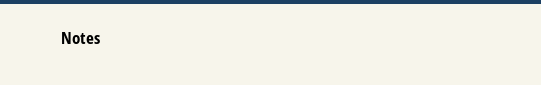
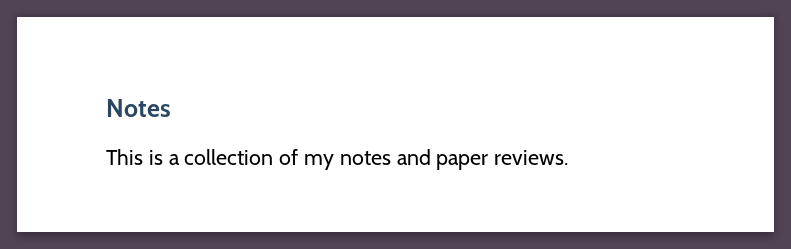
+ This is a collection of my notes and paper reviews.

